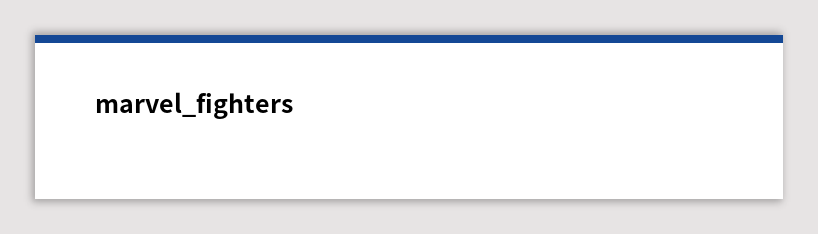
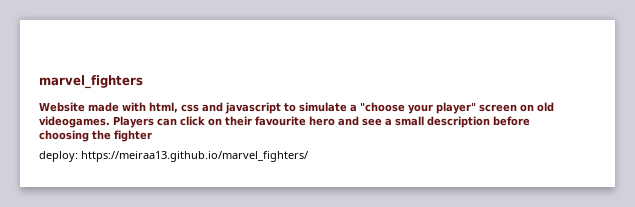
+ Website made with html, css and javascript to simulate a "choose your player" screen on old videogames. Players can click on their favourite hero and see a small description before choosing the fighter
+ deploy: https://meiraa13.github.io/marvel_fighters/

